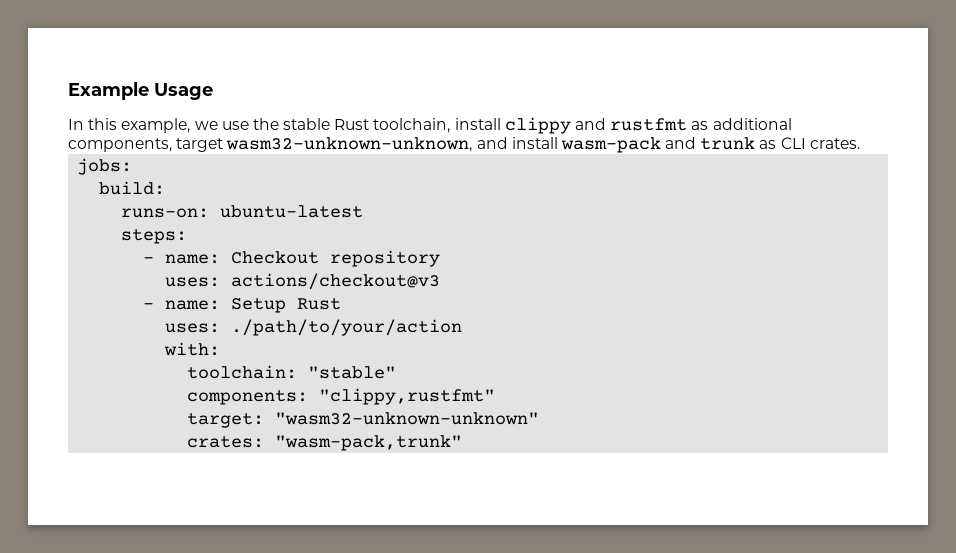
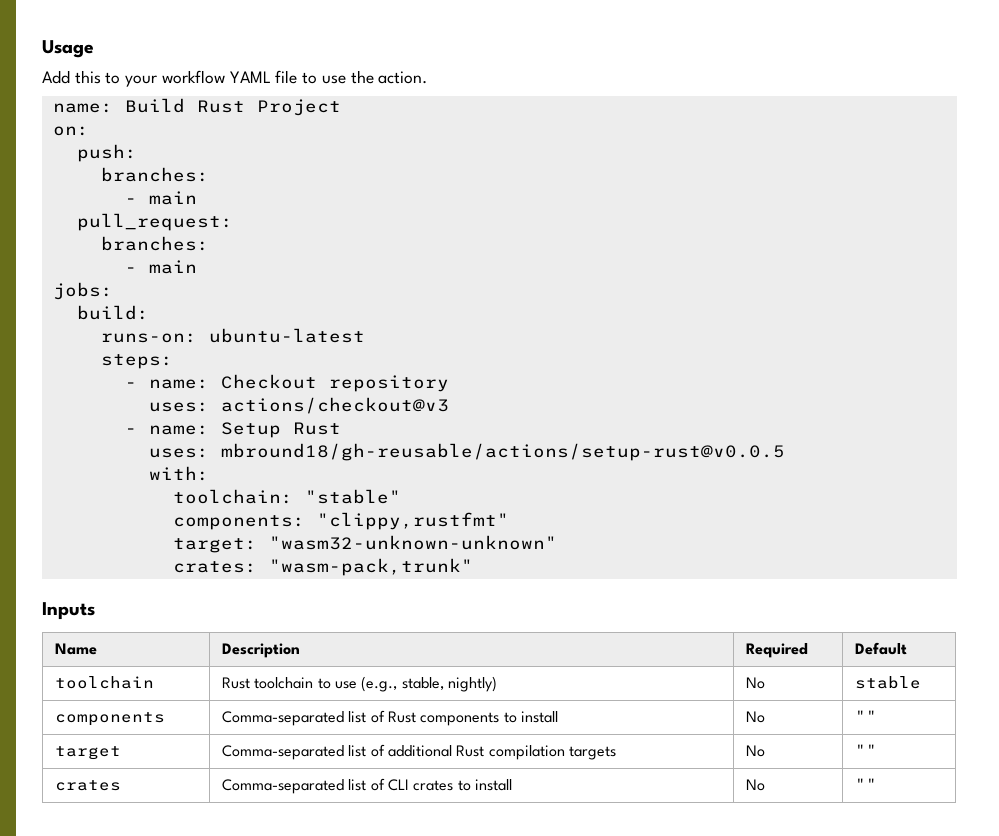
- Example Usage
+ Usage
- In this example, we use the stable Rust toolchain, install clippy and rustfmt as additional components, target wasm32-unknown-unknown, and install wasm-pack and trunk as CLI crates.
+ Add this to your workflow YAML file to use the action.
+ name: Build Rust Project
+ on:
+ push:
+ branches:
+ - main
+ pull_request:
+ branches:
+ - main
- uses: ./path/to/your/action
+ uses: mbround18/gh-reusable/actions/setup-rust@v0.0.5
+ Inputs
+ Name | Description | Required | Default
+ toolchain | Rust toolchain to use (e.g., stable, nightly) | No | stable
+ components | Comma-separated list of Rust components to install | No | ""
+ target | Comma-separated list of additional Rust compilation targets | No | ""
+ crates | Comma-separated list of CLI crates to install | No | ""

